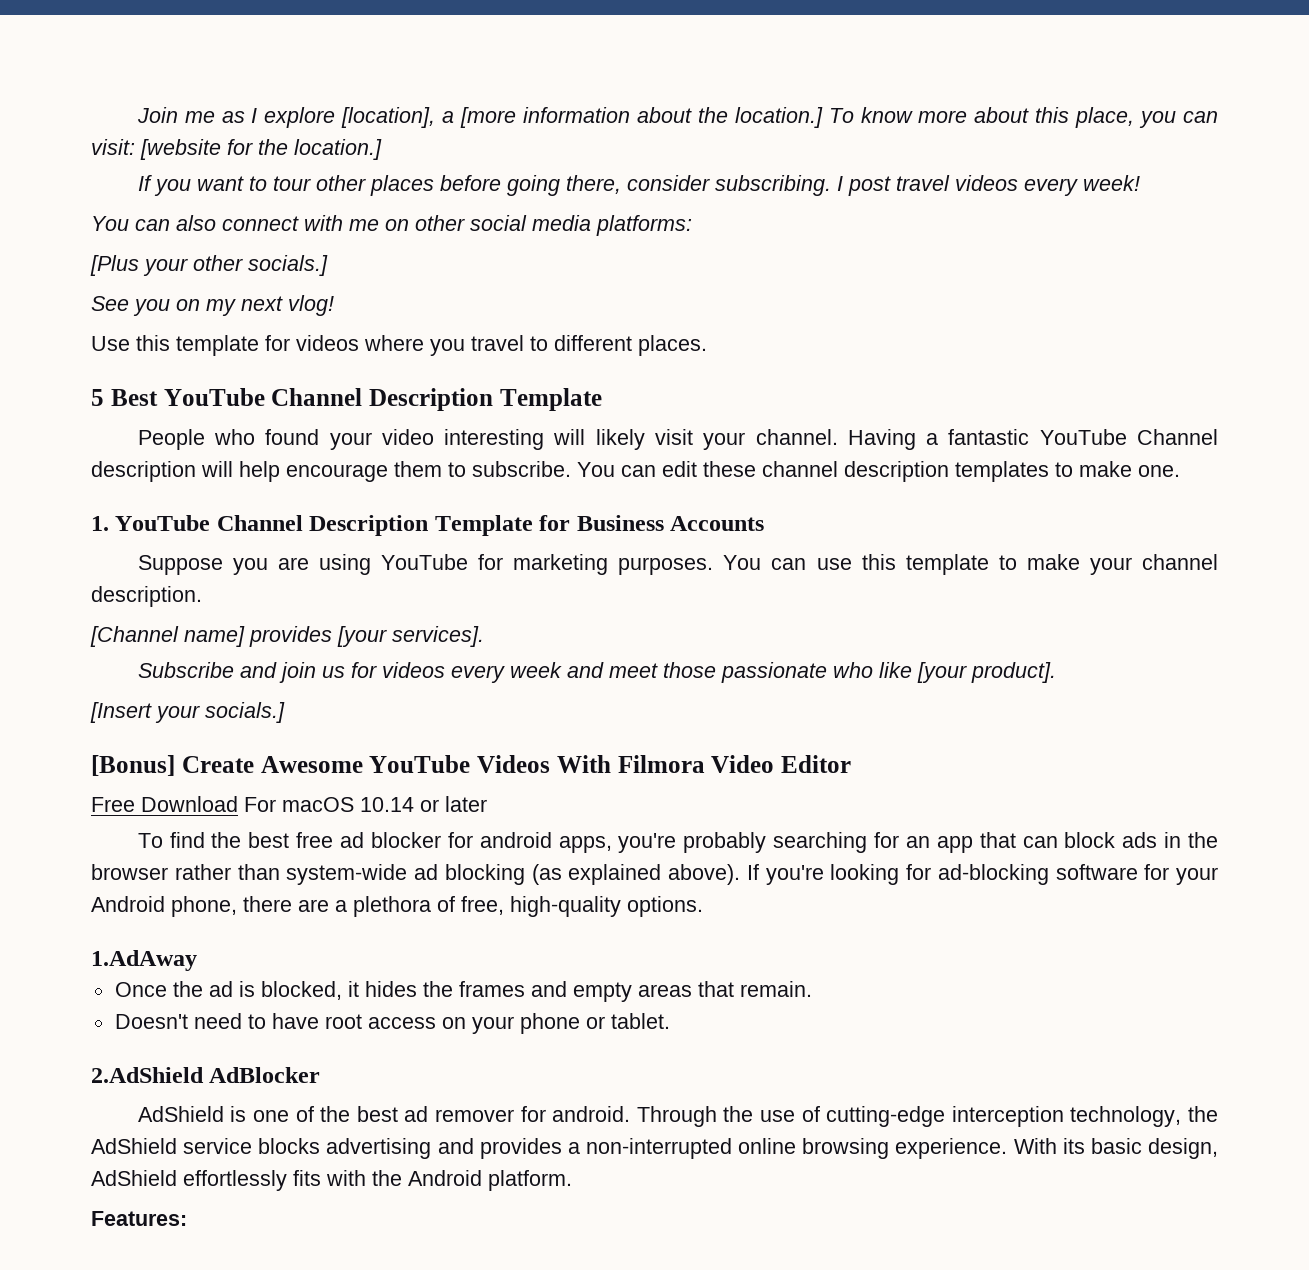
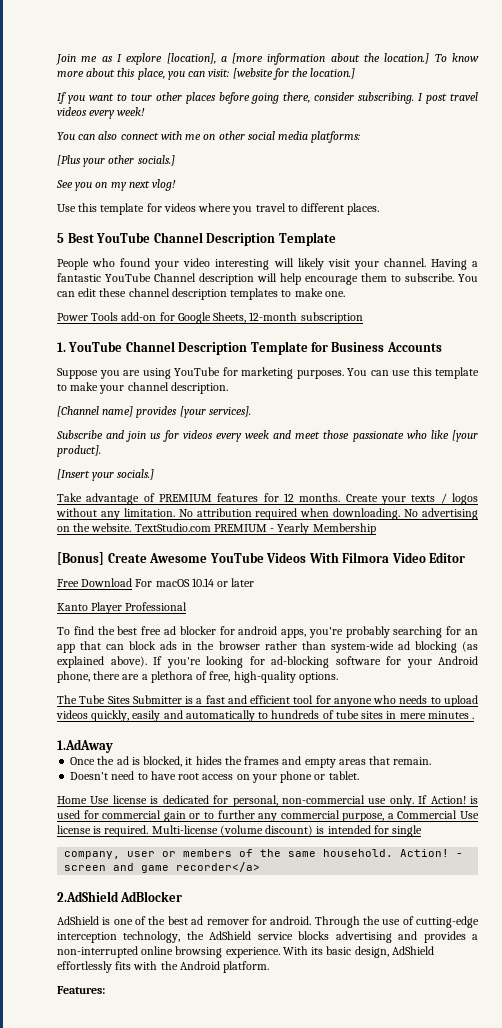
+ Power Tools add-on for Google Sheets, 12-month subscription
+ Take advantage of PREMIUM features for 12 months. Create your texts / logos without any limitation. No attribution required when downloading. No advertising on the website. TextStudio.com PREMIUM - Yearly Membership
+ Kanto Player Professional
+ The Tube Sites Submitter is a fast and efficient tool for anyone who needs to upload videos quickly, easily and automatically to hundreds of tube sites in mere minutes .
+ Home Use license is dedicated for personal, non-commercial use only. If Action! is used for commercial gain or to further any commercial purpose, a Commercial Use license is required. Multi-license (volume discount) is intended for single
+ company, user or members of the same household. Action! - screen and game recorder</a>

